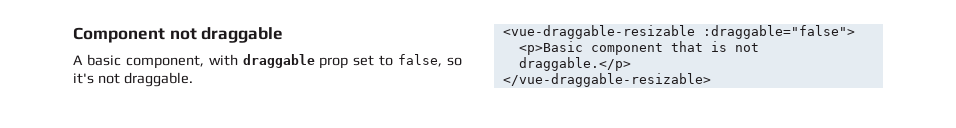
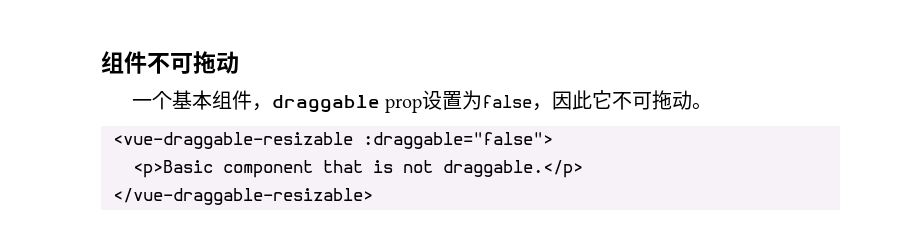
- Component not draggable
- A basic component, with draggable prop set to false, so it's not draggable.
+ 组件不可拖动
+ 一个基本组件，draggable prop设置为false，因此它不可拖动。

